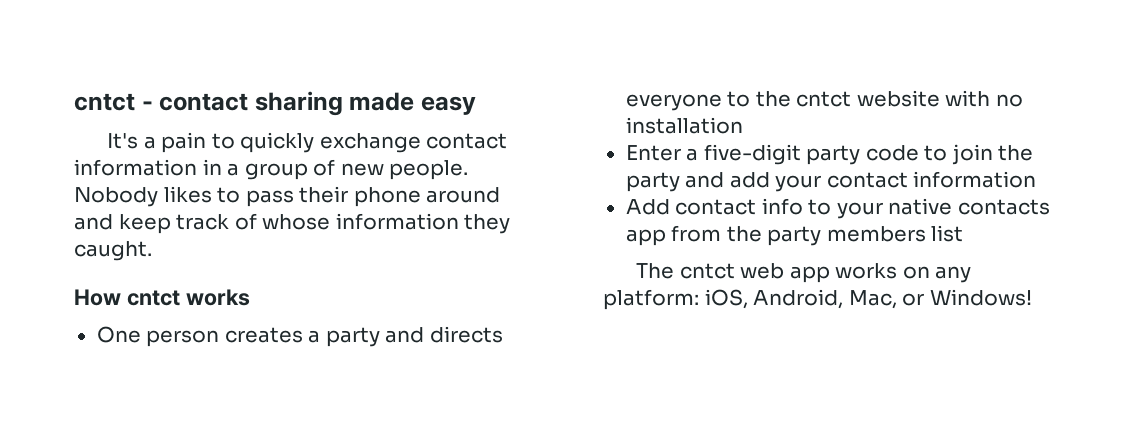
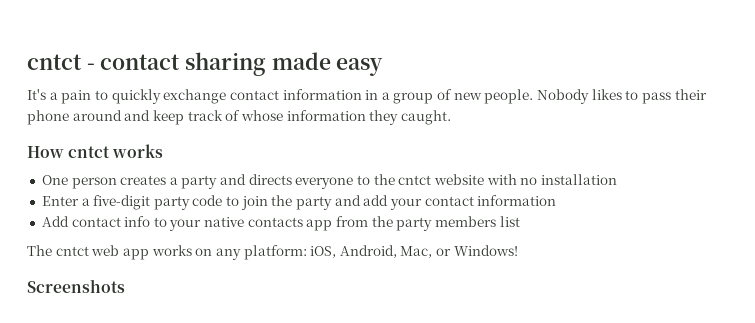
+ Screenshots

